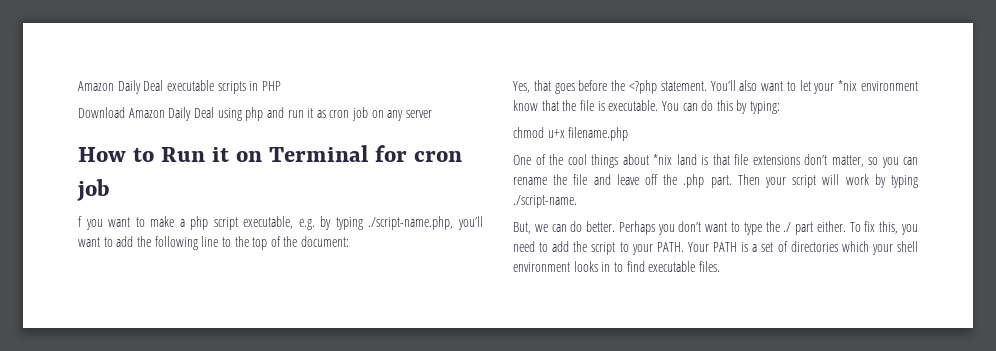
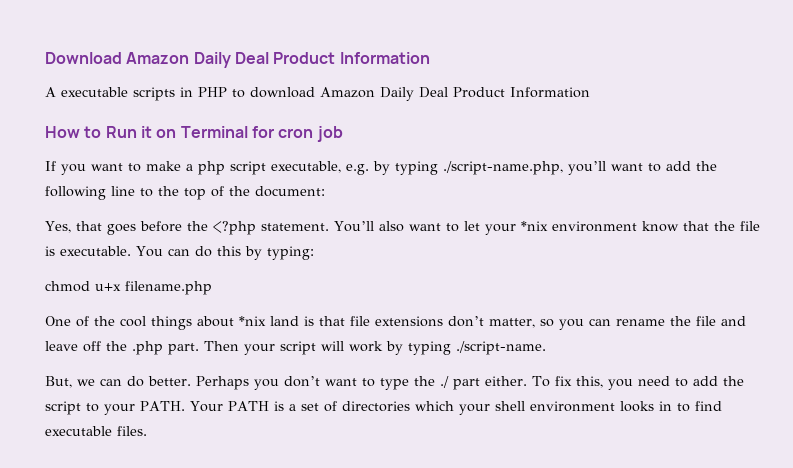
- Amazon Daily Deal executable scripts in PHP
- Download Amazon Daily Deal using php and run it as cron job on any server
+ Download Amazon Daily Deal Product Information
+ A executable scripts in PHP to download Amazon Daily Deal Product Information
- f you want to make a php script executable, e.g. by typing ./script-name.php, you’ll want to add the following line to the top of the document:
+ If you want to make a php script executable, e.g. by typing ./script-name.php, you’ll want to add the following line to the top of the document:

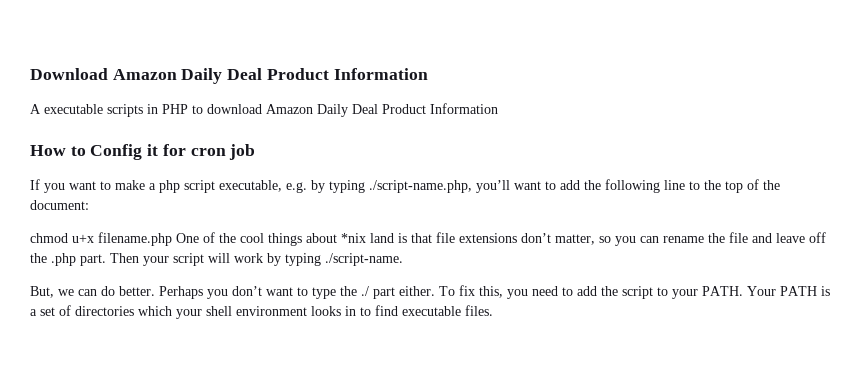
- How to Run it on Terminal for cron job
+ How to Config it for cron job
- Yes, that goes before the <?php statement. You’ll also want to let your *nix environment know that the file is executable. You can do this by typing:
- chmod u+x filename.php
- One of the cool things about *nix land is that file extensions don’t matter, so you can rename the file and leave off the .php part.
+ chmod u+x filename.php One of the cool things about *nix land is that file extensions don’t matter, so you can rename the file and leave off the .php part.

